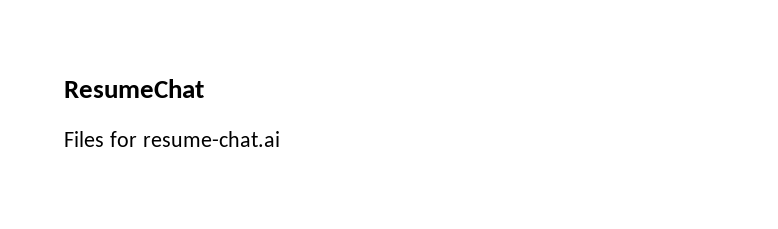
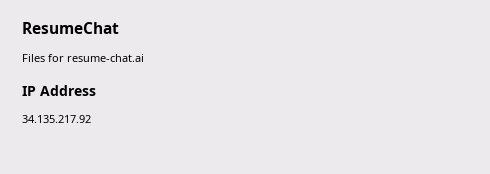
+ IP Address
+ 34.135.217.92

